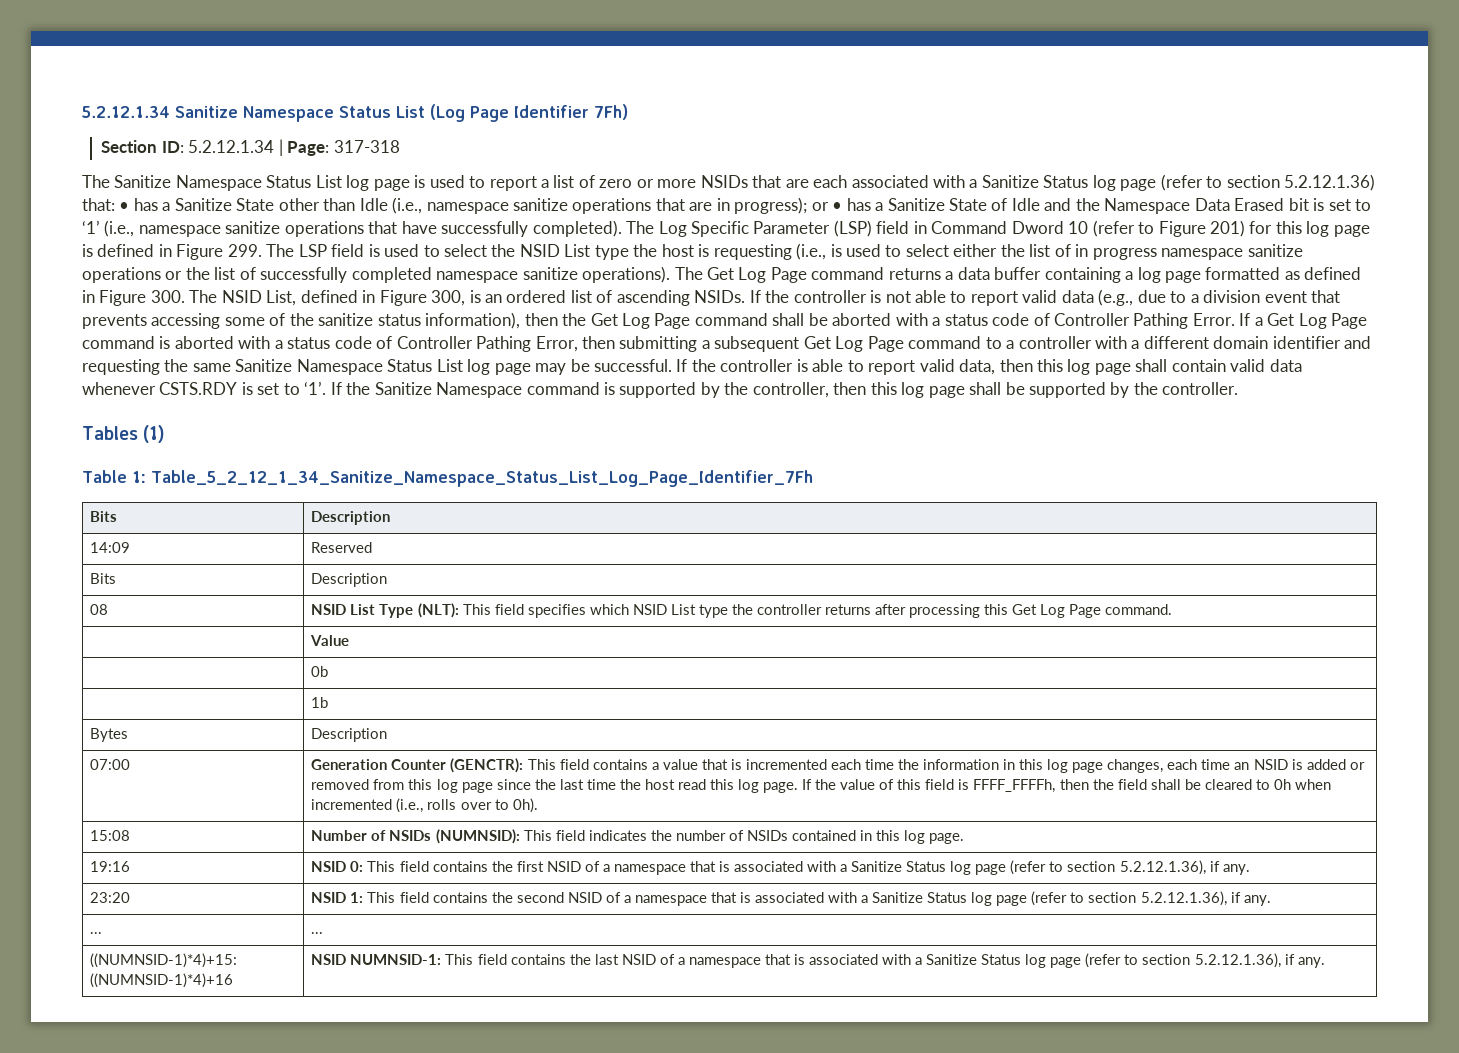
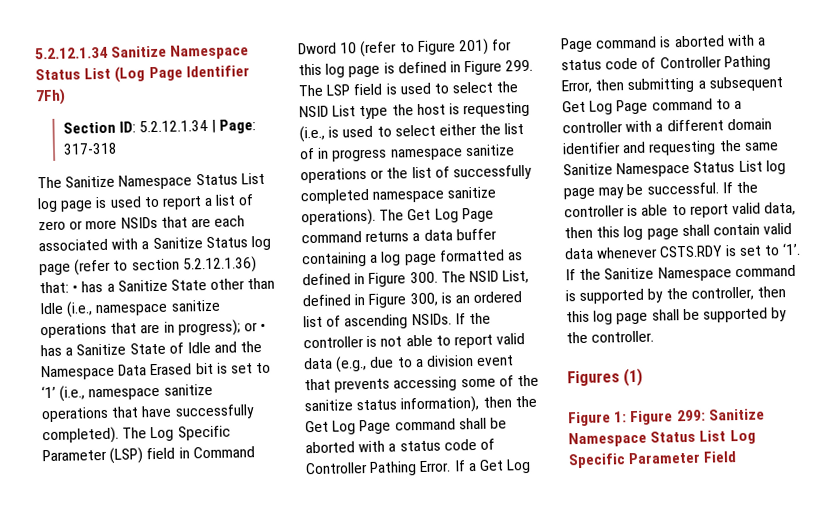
- Tables (1)
+ Figures (1)
- Table 1: Table_5_2_12_1_34_Sanitize_Namespace_Status_List_Log_Page_Identifier_7Fh
- Bits | Description
- 14:09 | Reserved
- Bits | Description
- 08 | NSID List Type (NLT): This field specifies which NSID List type the controller returns after processing this Get Log Page command.
- | Value
- | 0b
- | 1b
- Bytes | Description
- 07:00 | Generation Counter (GENCTR): This field contains a value that is incremented each time the information in this log page changes, each time an NSID is added or removed from this log page since the last time the host read this log page. If the value of this field is FFFF_FFFFh, then the field shall be cleared to 0h when incremented (i.e., rolls over to 0h).
- 15:08 | Number of NSIDs (NUMNSID): This field indicates the number of NSIDs contained in this log page.
- 19:16 | NSID 0: This field contains the first NSID of a namespace that is associated with a Sanitize Status log page (refer to section 5.2.12.1.36), if any.
- 23:20 | NSID 1: This field contains the second NSID of a namespace that is associated with a Sanitize Status log page (refer to section 5.2.12.1.36), if any.
- ... | ...
- ((NUMNSID-1)*4)+15: ((NUMNSID-1)*4)+16 | NSID NUMNSID-1: This field contains the last NSID of a namespace that is associated with a Sanitize Status log page (refer to section 5.2.12.1.36), if any.
+ Figure 1: Figure 299: Sanitize Namespace Status List Log Specific Parameter Field

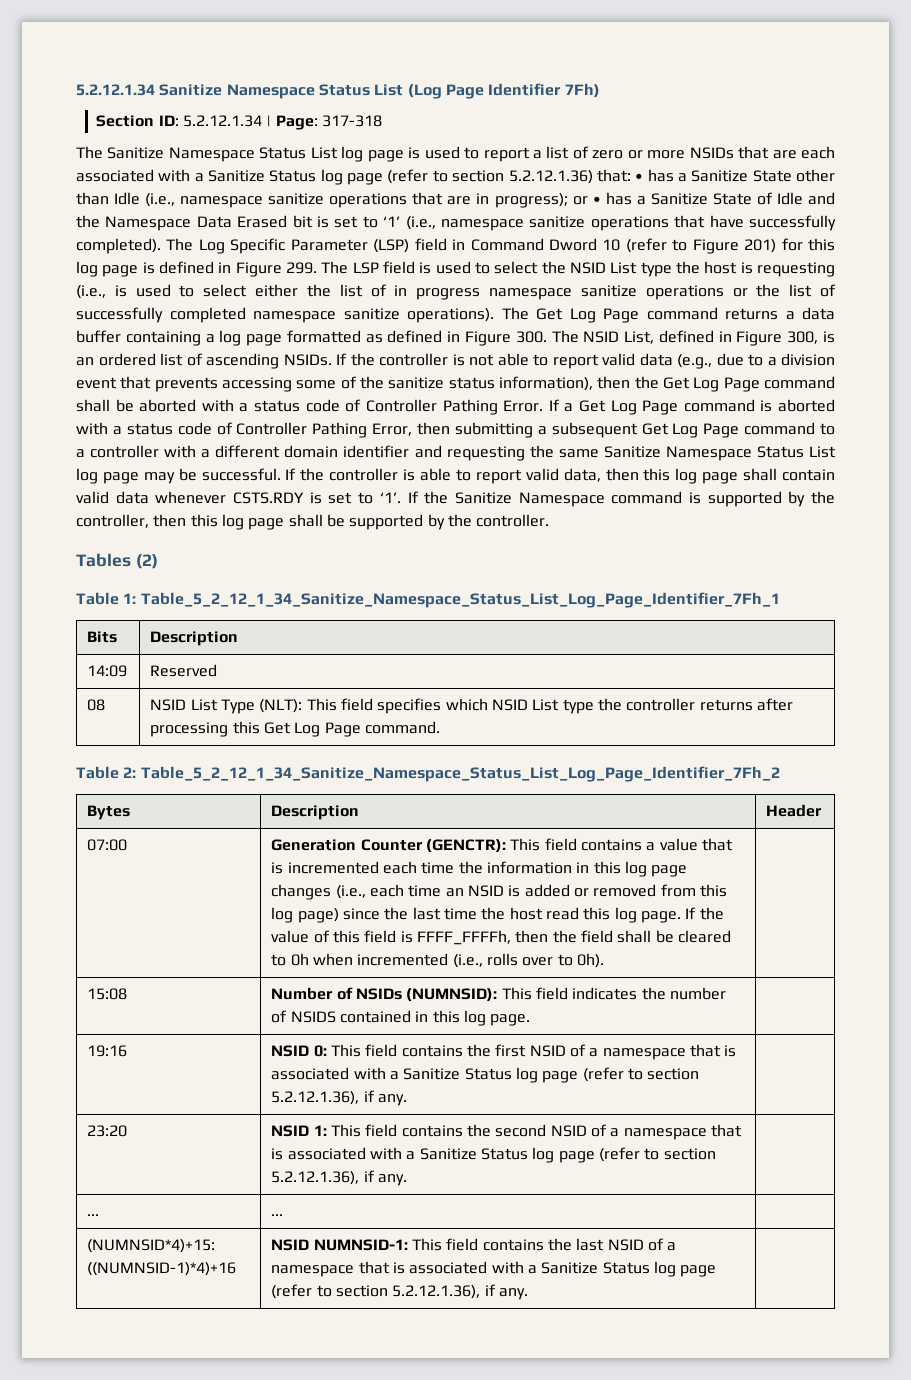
- Figures (1)
- Figure 1: Figure 299: Sanitize Namespace Status List Log Specific Parameter Field
+ Tables (2)
+ Table 1: Table_5_2_12_1_34_Sanitize_Namespace_Status_List_Log_Page_Identifier_7Fh_1
+ Bits | Description
+ 14:09 | Reserved
+ 08 | NSID List Type (NLT): This field specifies which NSID List type the controller returns after processing this Get Log Page command.
+ Table 2: Table_5_2_12_1_34_Sanitize_Namespace_Status_List_Log_Page_Identifier_7Fh_2
+ Bytes | Description | Header
+ 07:00 | Generation Counter (GENCTR): This field contains a value that is incremented each time the information in this log page changes (i.e., each time an NSID is added or removed from this log page) since the last time the host read this log page. If the value of this field is FFFF_FFFFh, then the field shall be cleared to 0h when incremented (i.e., rolls over to 0h). |
+ 15:08 | Number of NSIDs (NUMNSID): This field indicates the number of NSIDS contained in this log page. |
+ 19:16 | NSID 0: This field contains the first NSID of a namespace that is associated with a Sanitize Status log page (refer to section 5.2.12.1.36), if any. |
+ 23:20 | NSID 1: This field contains the second NSID of a namespace that is associated with a Sanitize Status log page (refer to section 5.2.12.1.36), if any. |
+ ... | ... |
+ (NUMNSID*4)+15: ((NUMNSID-1)*4)+16 | NSID NUMNSID-1: This field contains the last NSID of a namespace that is associated with a Sanitize Status log page (refer to section 5.2.12.1.36), if any. |

